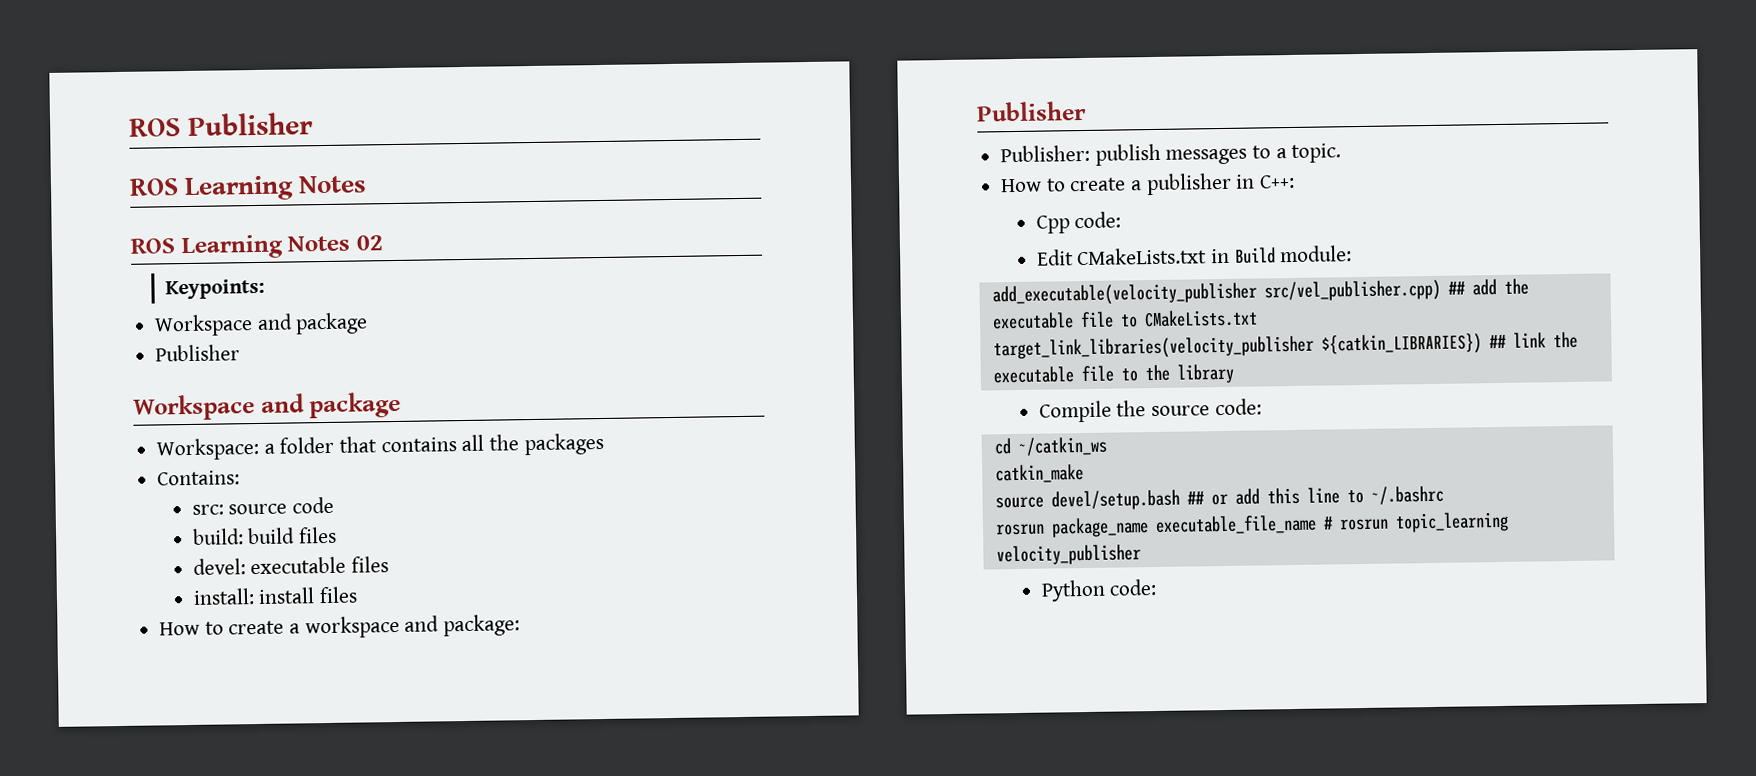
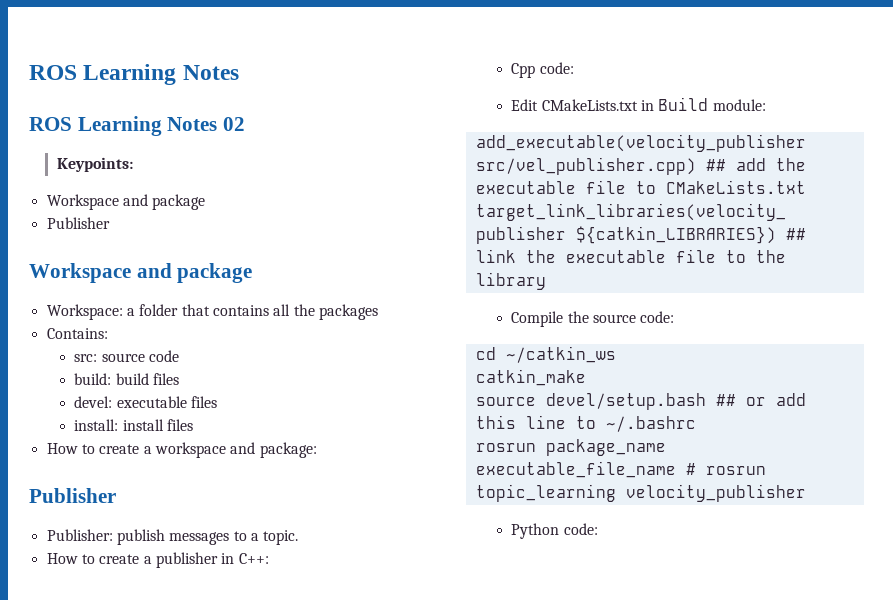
- ROS Publisher

